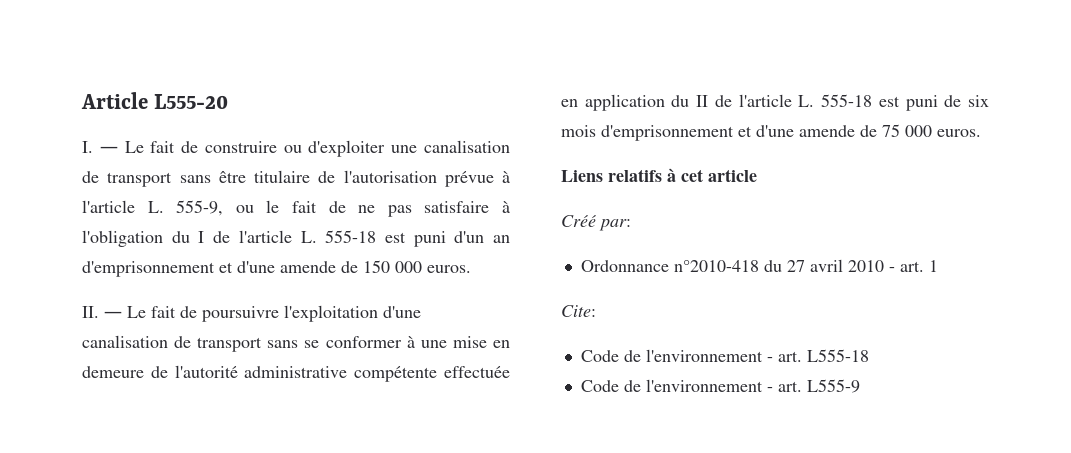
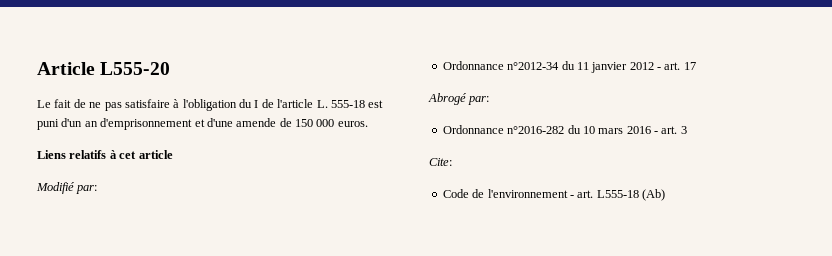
- I. ― Le fait de construire ou d'exploiter une canalisation de transport sans être titulaire de l'autorisation prévue à l'article L. 555-9, ou le fait de ne pas satisfaire à l'obligation du I de l'article L. 555-18 est puni d'un an d'emprisonnement et d'une amende de 150 000 euros.
+ Le fait de ne pas satisfaire à l'obligation du I de l'article L. 555-18 est puni d'un an d'emprisonnement et d'une amende de 150 000 euros.
- II. ― Le fait de poursuivre l'exploitation d'une canalisation de transport sans se conformer à une mise en demeure de l'autorité administrative compétente effectuée en application du II de l'article L. 555-18 est puni de six mois d'emprisonnement et d'une amende de 75 000 euros.
- Créé par:
- Ordonnance n°2010-418 du 27 avril 2010 - art. 1
+ Modifié par:
+ Ordonnance n°2012-34 du 11 janvier 2012 - art. 17
+ Abrogé par:
+ Ordonnance n°2016-282 du 10 mars 2016 - art. 3
- Code de l'environnement - art. L555-18
- Code de l'environnement - art. L555-9
+ Code de l'environnement - art. L555-18 (Ab)

